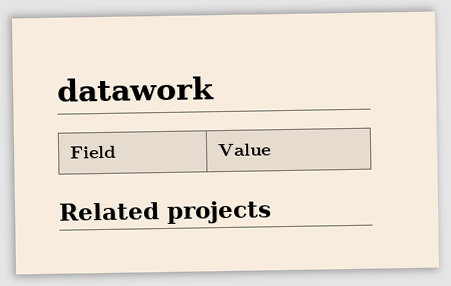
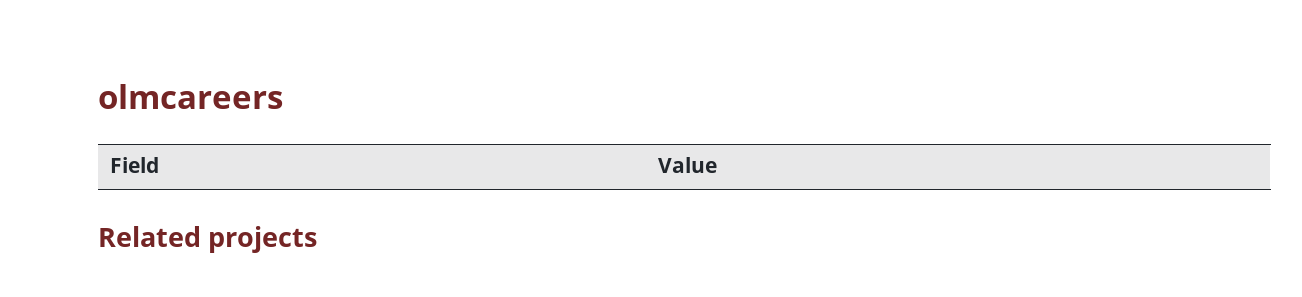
- datawork
+ olmcareers

